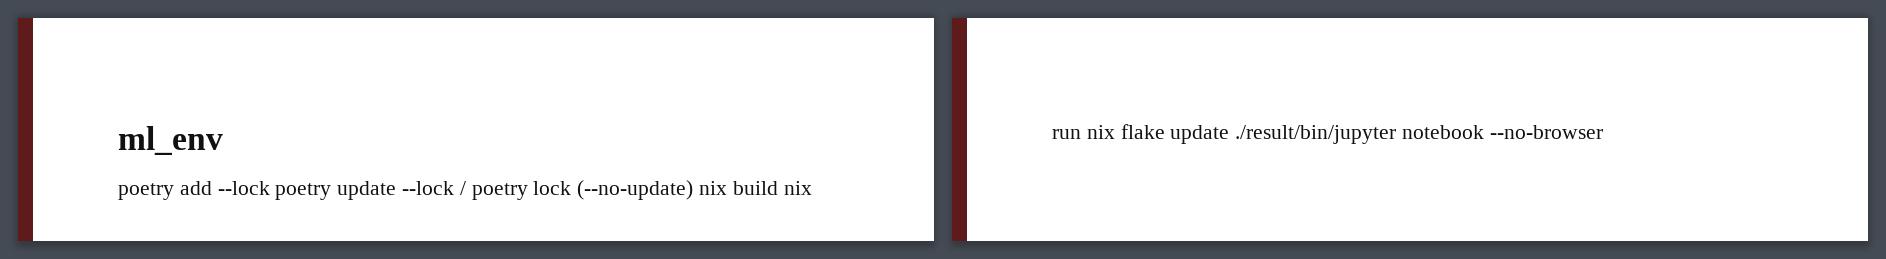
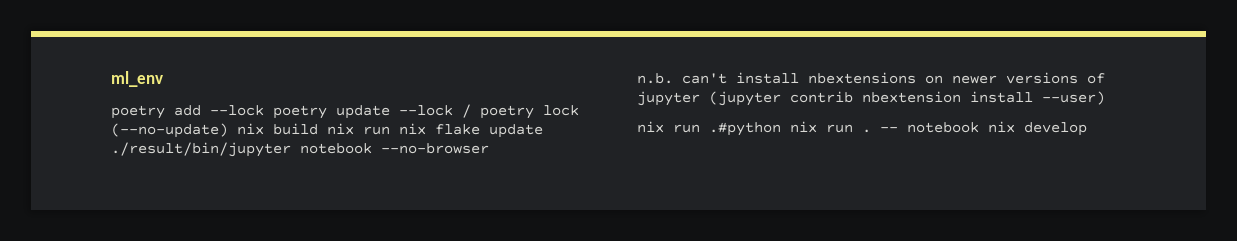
+ n.b. can't install nbextensions on newer versions of jupyter (jupyter contrib nbextension install --user)
+ nix run .#python nix run . -- notebook nix develop

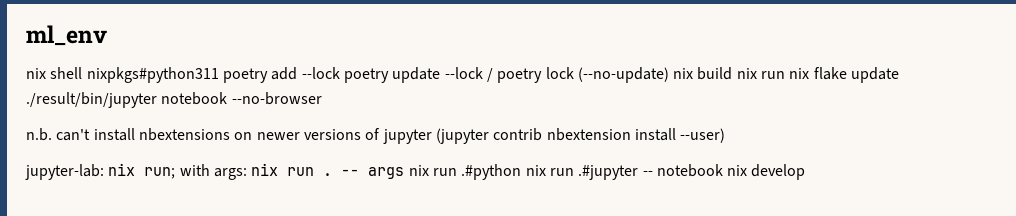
- poetry add --lock poetry update --lock / poetry lock (--no-update) nix build nix run nix flake update ./result/bin/jupyter notebook --no-browser
+ nix shell nixpkgs#python311 poetry add --lock poetry update --lock / poetry lock (--no-update) nix build nix run nix flake update ./result/bin/jupyter notebook --no-browser
- nix run .#python nix run . -- notebook nix develop
+ jupyter-lab: nix run; with args: nix run . -- args nix run .#python nix run .#jupyter -- notebook nix develop

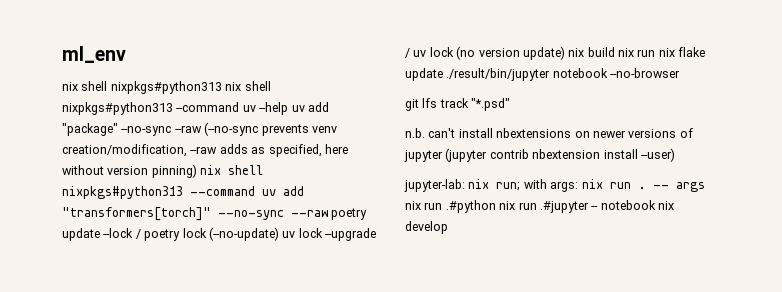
- nix shell nixpkgs#python311 poetry add --lock poetry update --lock / poetry lock (--no-update) nix build nix run nix flake update ./result/bin/jupyter notebook --no-browser
+ nix shell nixpkgs#python313 nix shell nixpkgs#python313 --command uv --help uv add "package" --no-sync --raw (--no-sync prevents venv creation/modification, --raw adds as specified, here without version pinning) nix shell nixpkgs#python313 --command uv add "transformers[torch]" --no-sync --raw poetry update --lock / poetry lock (--no-update) uv lock --upgrade / uv lock (no version update) nix build nix run nix flake update ./result/bin/jupyter notebook --no-browser
+ git lfs track "*.psd"

